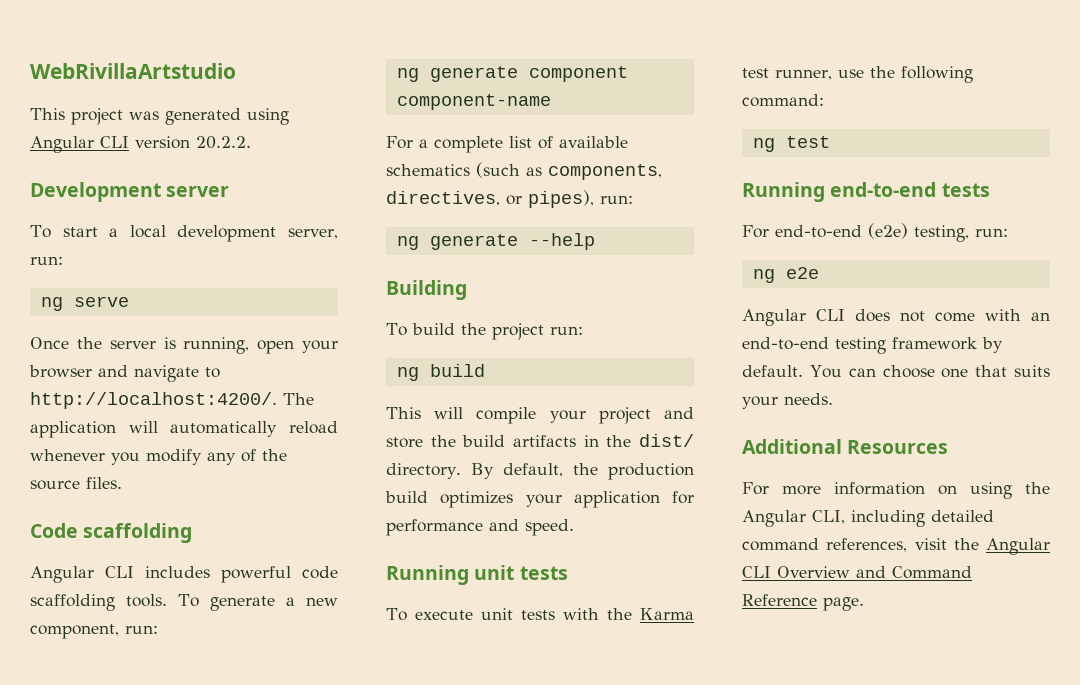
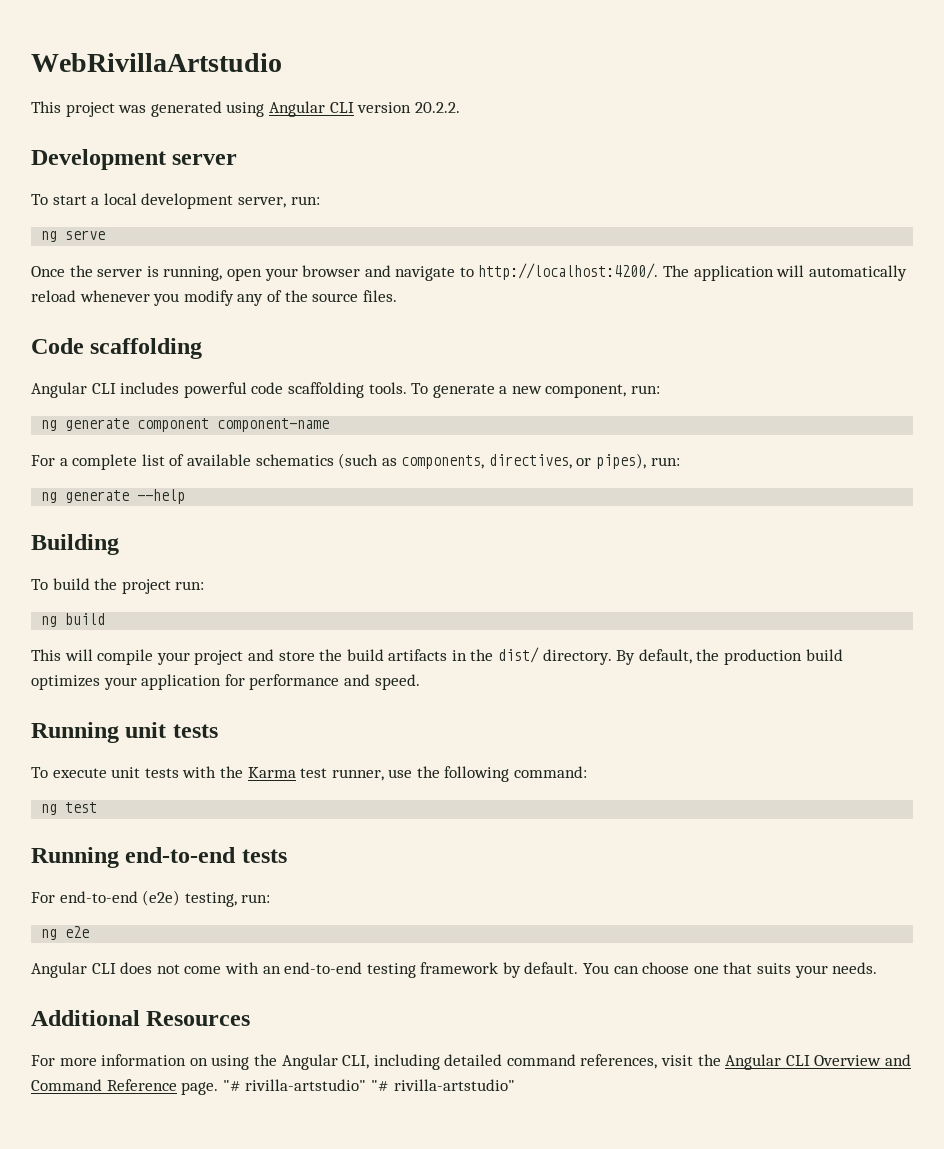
+ "# rivilla-artstudio" "# rivilla-artstudio"

